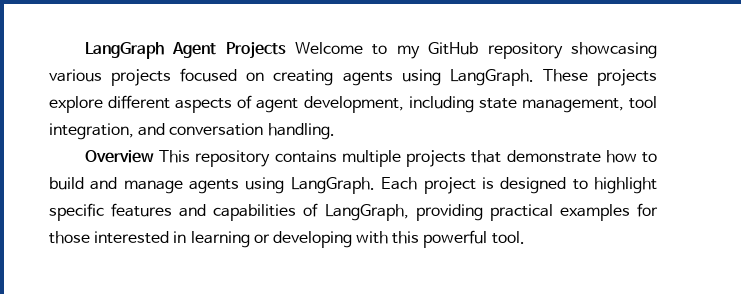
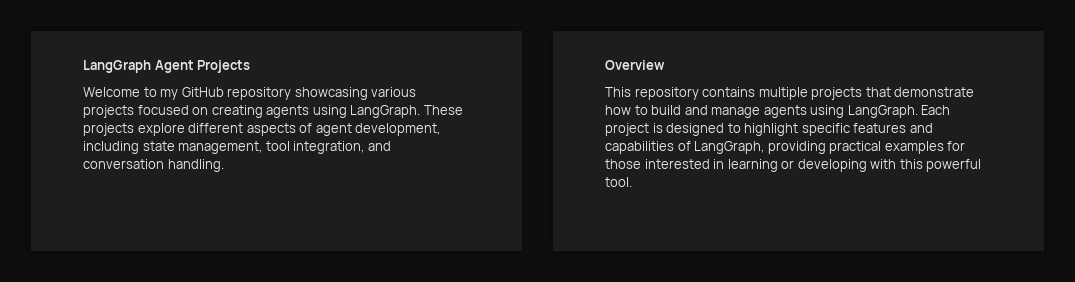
- LangGraph Agent Projects Welcome to my GitHub repository showcasing various projects focused on creating agents using LangGraph.
+ LangGraph Agent Projects
+ Welcome to my GitHub repository showcasing various projects focused on creating agents using LangGraph.
- Overview This repository contains multiple projects that demonstrate how to build and manage agents using LangGraph.
+ Overview
+ This repository contains multiple projects that demonstrate how to build and manage agents using LangGraph.

